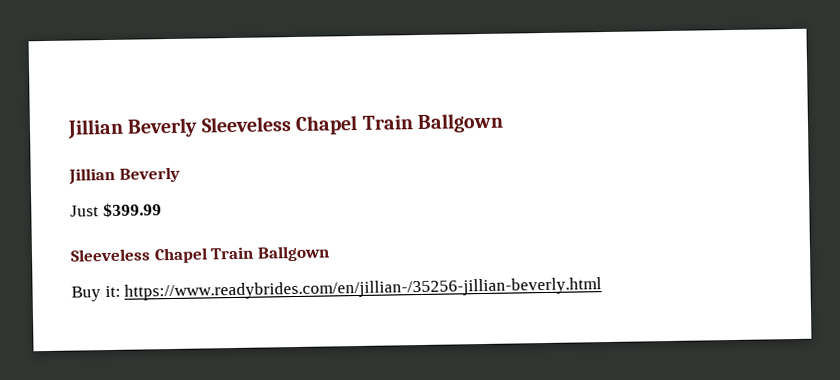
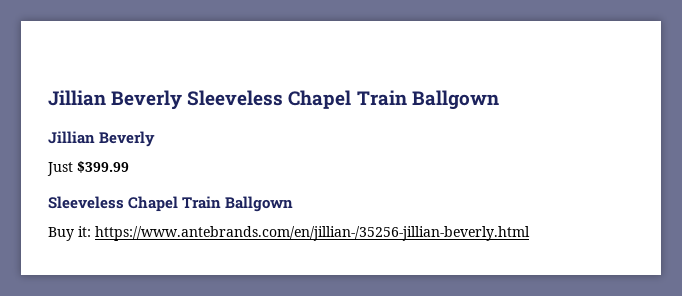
- Buy it: https://www.readybrides.com/en/jillian-/35256-jillian-beverly.html
+ Buy it: https://www.antebrands.com/en/jillian-/35256-jillian-beverly.html

